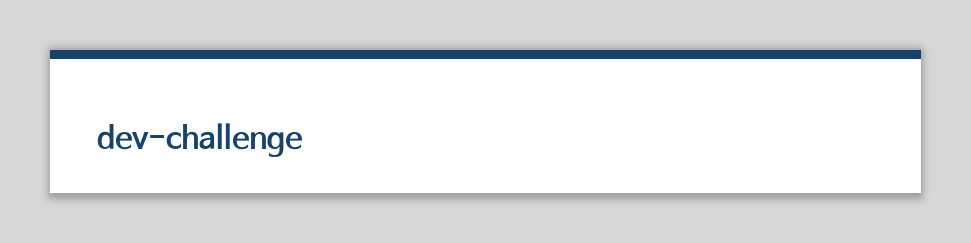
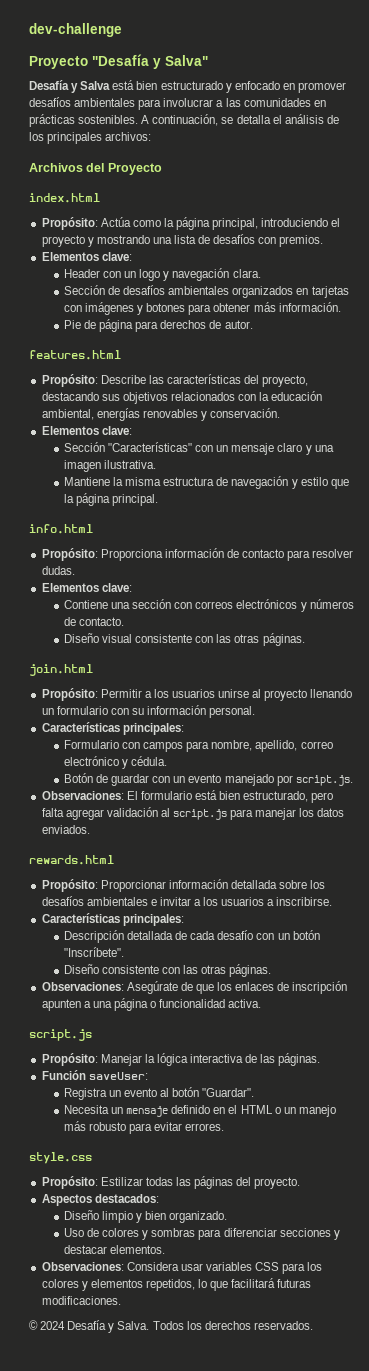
+ Proyecto "Desafía y Salva"
+ Desafía y Salva está bien estructurado y enfocado en promover desafíos ambientales para involucrar a las comunidades en prácticas sostenibles. A continuación, se detalla el análisis de los principales archivos:
+ Archivos del Proyecto
+ index.html
+ Propósito: Actúa como la página principal, introduciendo el proyecto y mostrando una lista de desafíos con premios.
+ Elementos clave:
+ Header con un logo y navegación clara.
+ Sección de desafíos ambientales organizados en tarjetas con imágenes y botones para obtener más información.
+ Pie de página para derechos de autor.
+ features.html
+ Propósito: Describe las características del proyecto, destacando sus objetivos relacionados con la educación ambiental, energías renovables y conservación.
+ Elementos clave:
+ Sección "Características" con un mensaje claro y una imagen ilustrativa.
+ Mantiene la misma estructura de navegación y estilo que la página principal.
+ info.html
+ Propósito: Proporciona información de contacto para resolver dudas.
+ Elementos clave:
+ Contiene una sección con correos electrónicos y números de contacto.
+ Diseño visual consistente con las otras páginas.
+ join.html
+ Propósito: Permitir a los usuarios unirse al proyecto llenando un formulario con su información personal.
+ Características principales:
+ Formulario con campos para nombre, apellido, correo electrónico y cédula.
+ Botón de guardar con un evento manejado por script.js.
+ Observaciones: El formulario está bien estructurado, pero falta agregar validación al script.js para manejar los datos enviados.
+ rewards.html
+ Propósito: Proporcionar información detallada sobre los desafíos ambientales e invitar a los usuarios a inscribirse.
+ Características principales:
+ Descripción detallada de cada desafío con un botón "Inscríbete".
+ Diseño consistente con las otras páginas.
+ Observaciones: Asegúrate de que los enlaces de inscripción apunten a una página o funcionalidad activa.
+ script.js
+ Propósito: Manejar la lógica interactiva de las páginas.
+ Función saveUser:
+ Registra un evento al botón "Guardar".
+ Necesita un mensaje definido en el HTML o un manejo más robusto para evitar errores.
+ style.css
+ Propósito: Estilizar todas las páginas del proyecto.
+ Aspectos destacados:
+ Diseño limpio y bien organizado.
+ Uso de colores y sombras para diferenciar secciones y destacar elementos.
+ Observaciones: Considera usar variables CSS para los colores y elementos repetidos, lo que facilitará futuras modificaciones.
+ © 2024 Desafía y Salva. Todos los derechos reservados.

